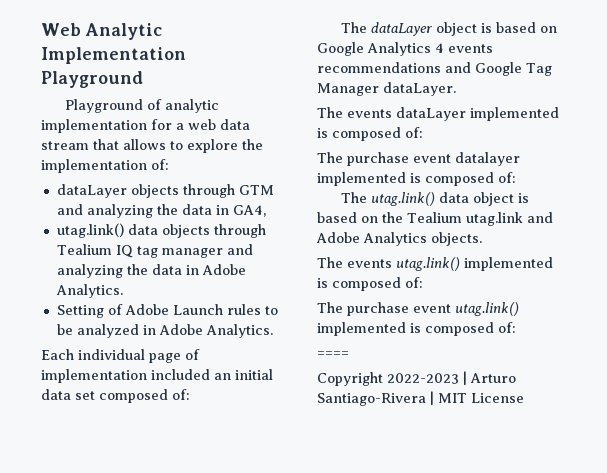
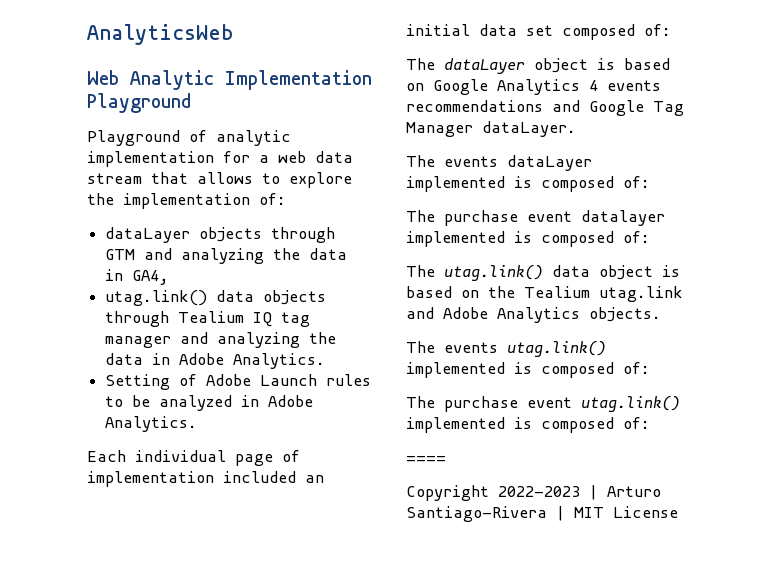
+ AnalyticsWeb

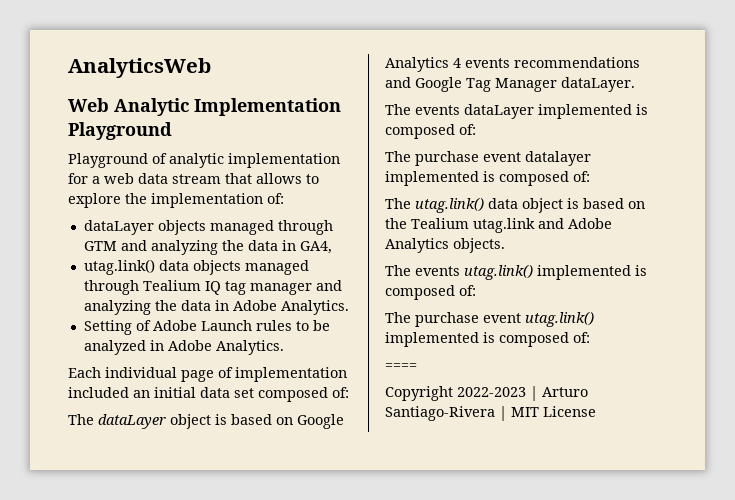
- dataLayer objects through GTM and analyzing the data in GA4,
+ dataLayer objects managed through GTM and analyzing the data in GA4,
- utag.link() data objects through Tealium IQ tag manager and analyzing the data in Adobe Analytics.
+ utag.link() data objects managed through Tealium IQ tag manager and analyzing the data in Adobe Analytics.

